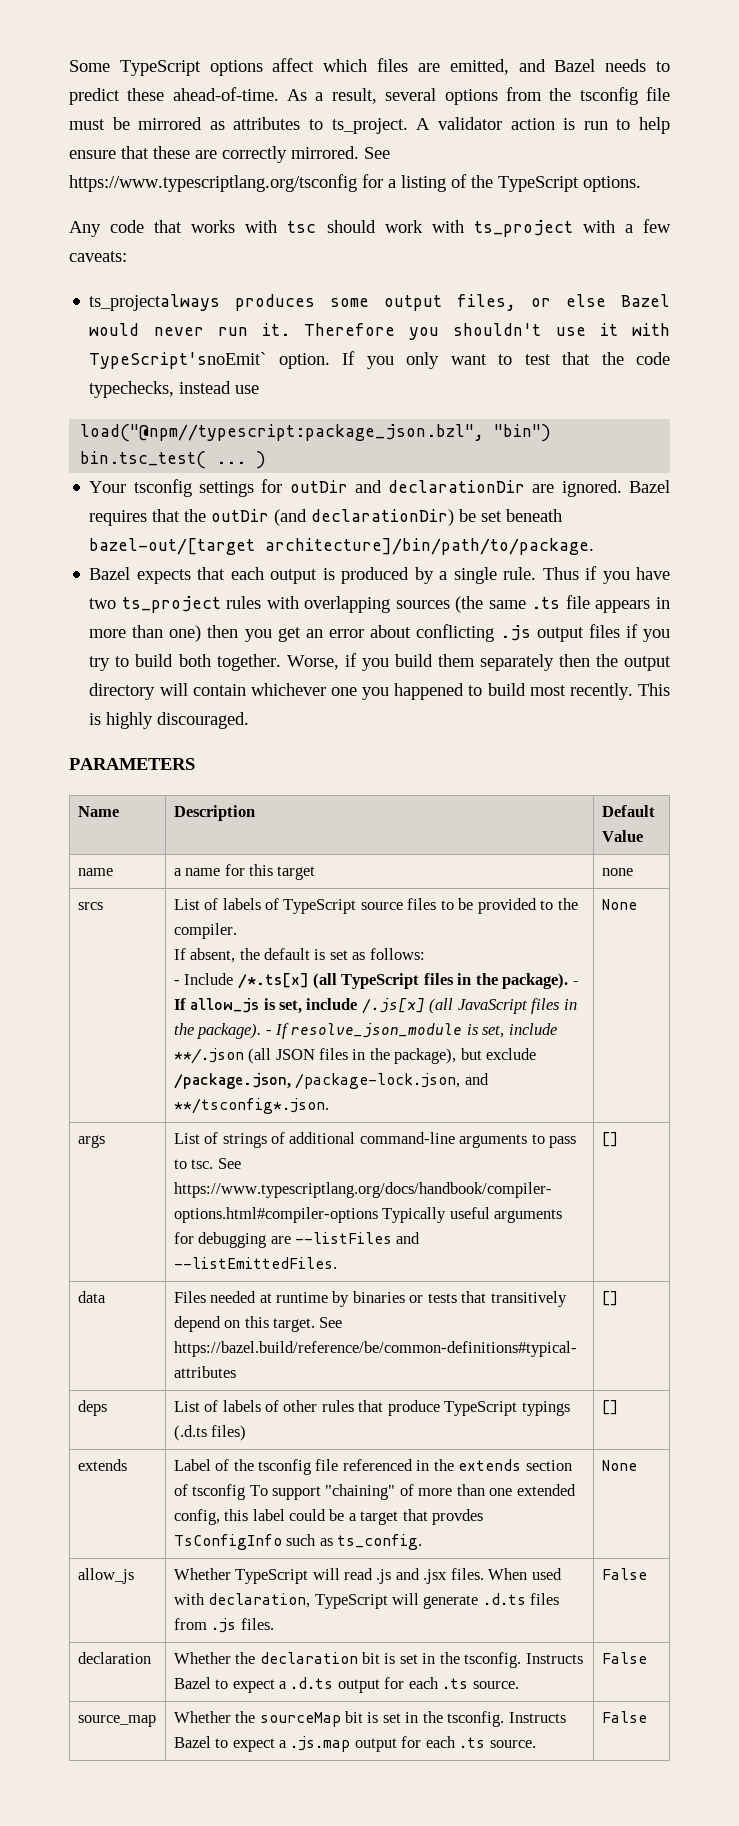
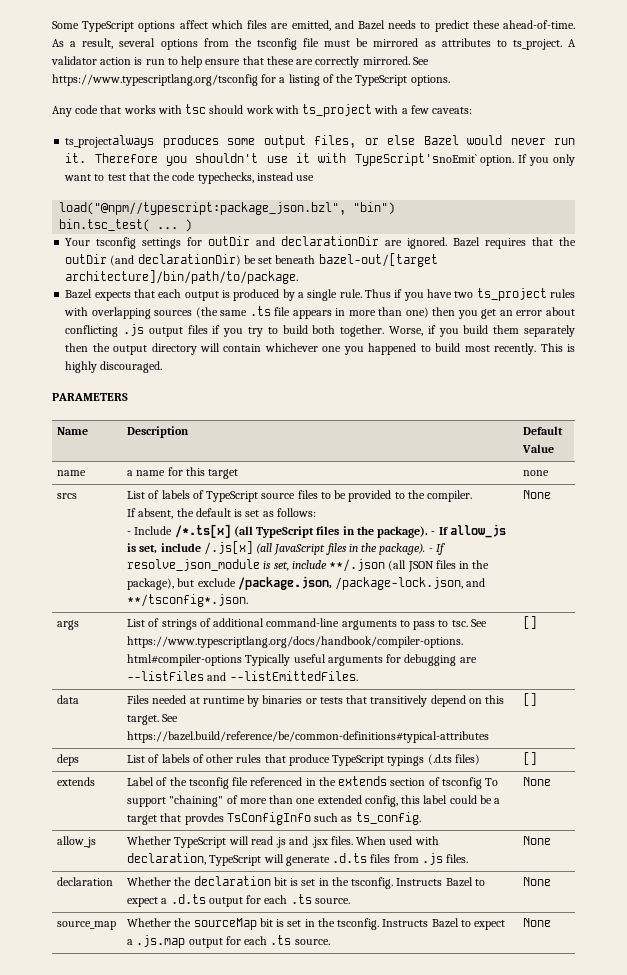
- allow_js | Whether TypeScript will read .js and .jsx files. When used with declaration, TypeScript will generate .d.ts files from .js files. | False
+ allow_js | Whether TypeScript will read .js and .jsx files. When used with declaration, TypeScript will generate .d.ts files from .js files. | None
- declaration | Whether the declaration bit is set in the tsconfig. Instructs Bazel to expect a .d.ts output for each .ts source. | False
+ declaration | Whether the declaration bit is set in the tsconfig. Instructs Bazel to expect a .d.ts output for each .ts source. | None
- source_map | Whether the sourceMap bit is set in the tsconfig. Instructs Bazel to expect a .js.map output for each .ts source. | False
+ source_map | Whether the sourceMap bit is set in the tsconfig. Instructs Bazel to expect a .js.map output for each .ts source. | None

